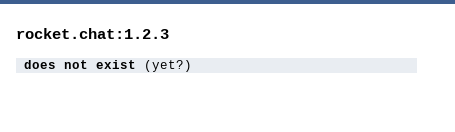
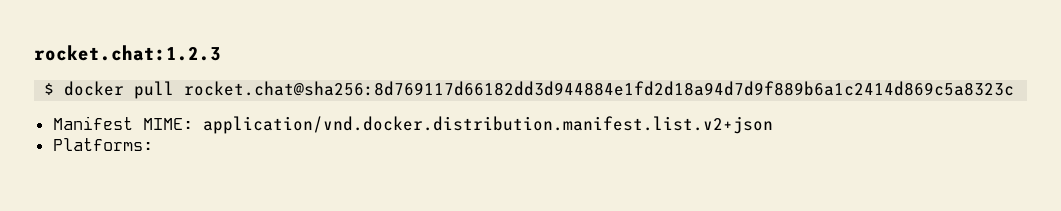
- does not exist (yet?)
+ $ docker pull rocket.chat@sha256:8d769117d66182dd3d944884e1fd2d18a94d7d9f889b6a1c2414d869c5a8323c
+ Manifest MIME: application/vnd.docker.distribution.manifest.list.v2+json
+ Platforms:

